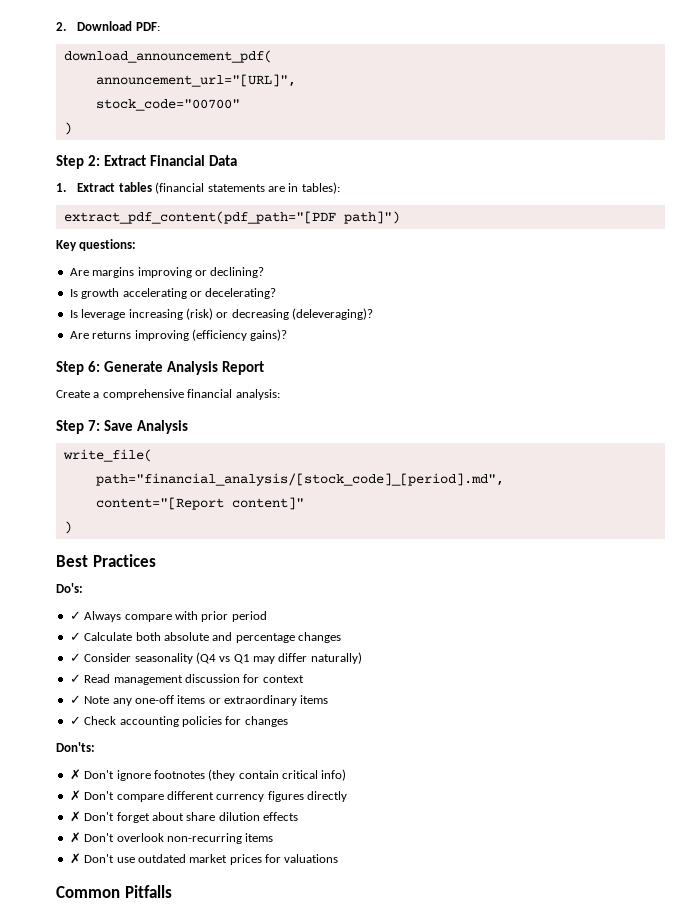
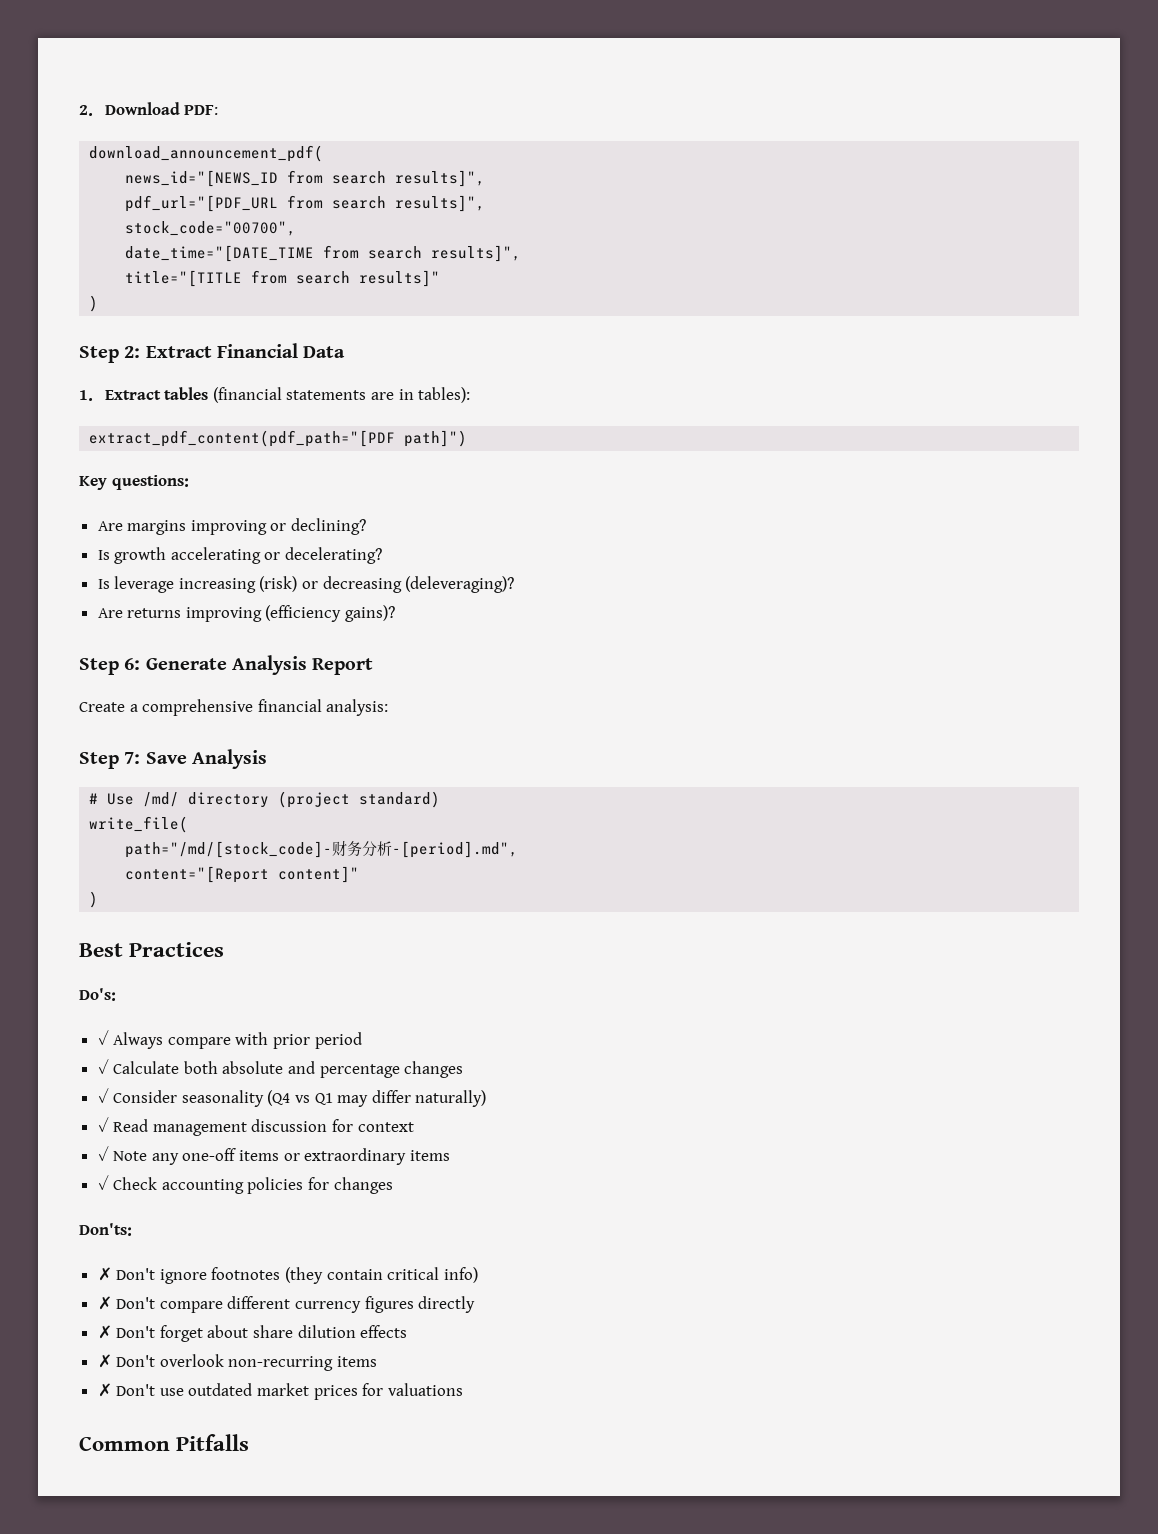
- announcement_url="[URL]",
- stock_code="00700"
+ news_id="[NEWS_ID from search results]",
+ pdf_url="[PDF_URL from search results]",
+ stock_code="00700",
+ date_time="[DATE_TIME from search results]",
+ title="[TITLE from search results]"
+ # Use /md/ directory (project standard)
  write_file(
- path="financial_analysis/[stock_code]_[period].md",
+ path="/md/[stock_code]-财务分析-[period].md",

